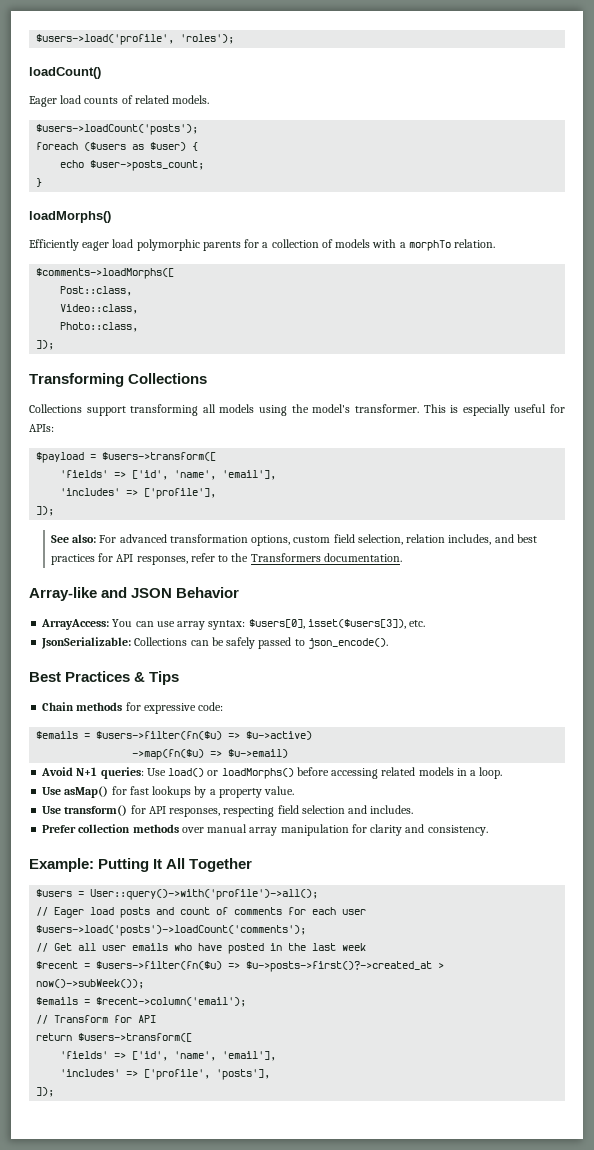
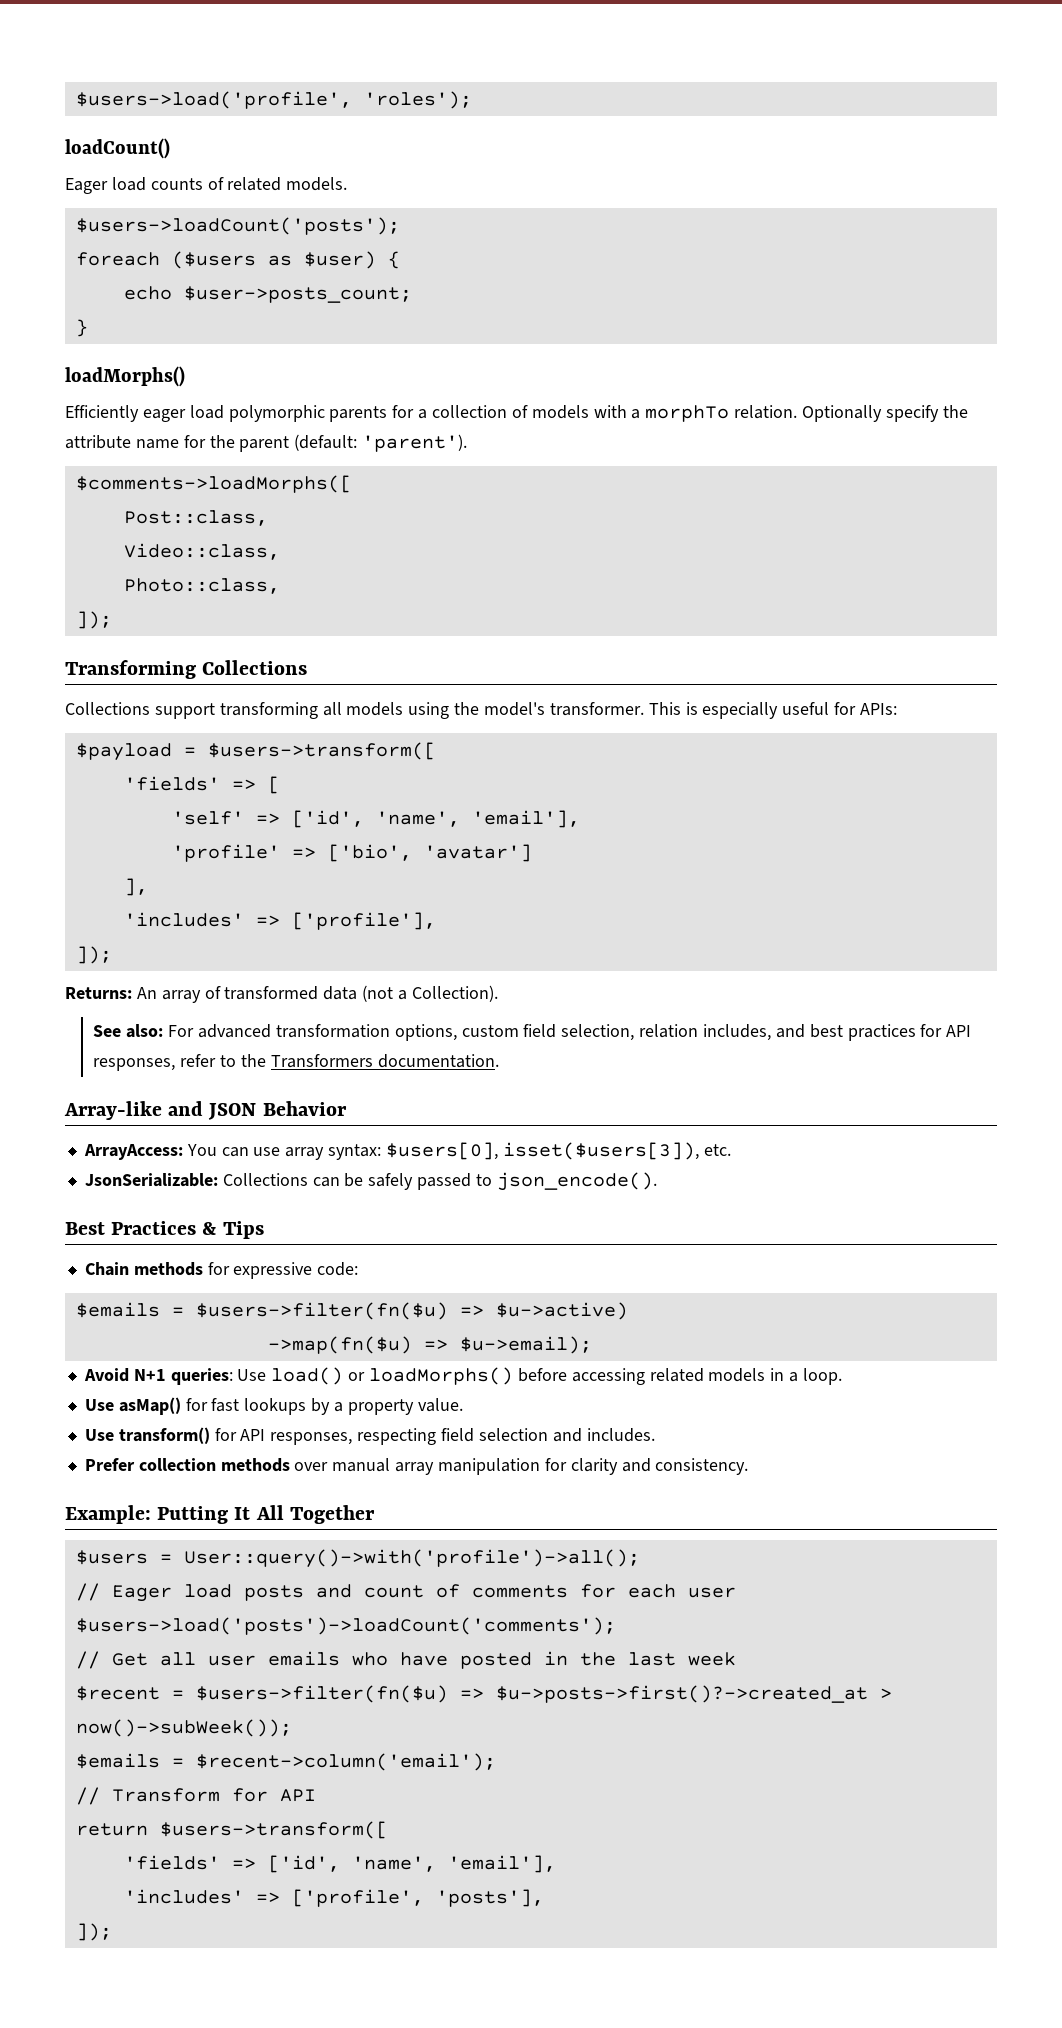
+ Optionally specify the attribute name for the parent (default: 'parent').
  $payload = $users->transform([
- 'fields' => ['id', 'name', 'email'],
+ 'fields' => [
+ 'self' => ['id', 'name', 'email'],
+ 'profile' => ['bio', 'avatar']
+ ],
+ Returns: An array of transformed data (not a Collection).
- ->map(fn($u) => $u->email)
+ ->map(fn($u) => $u->email);

